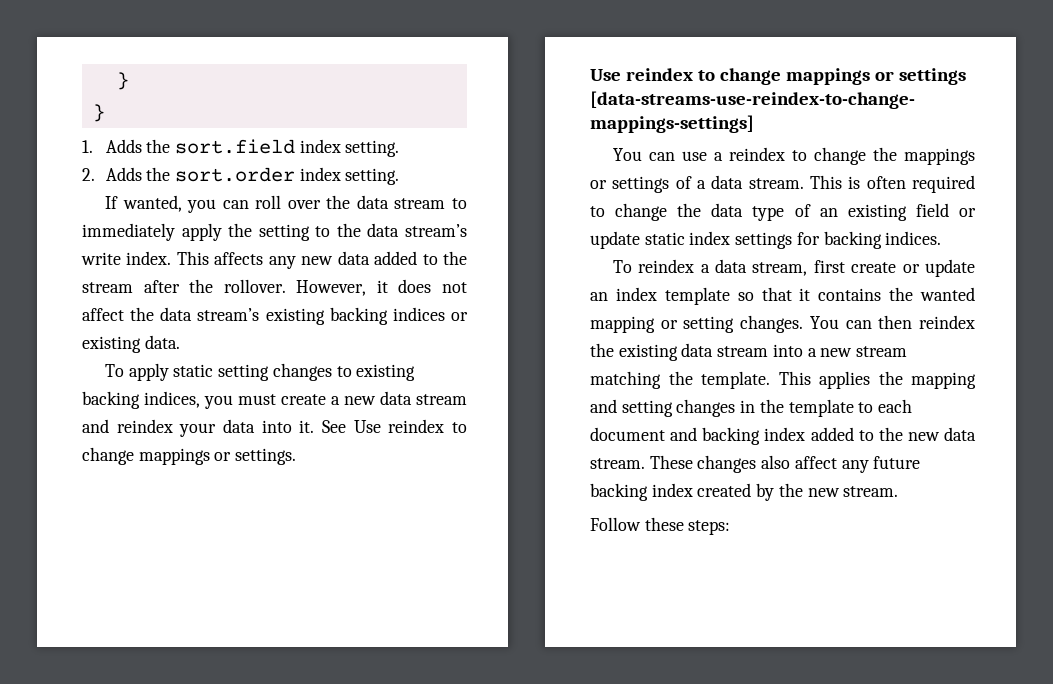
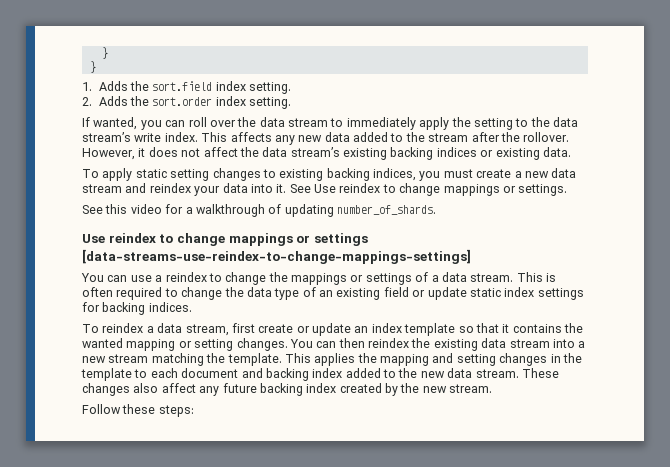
+ See this video for a walkthrough of updating number_of_shards.

